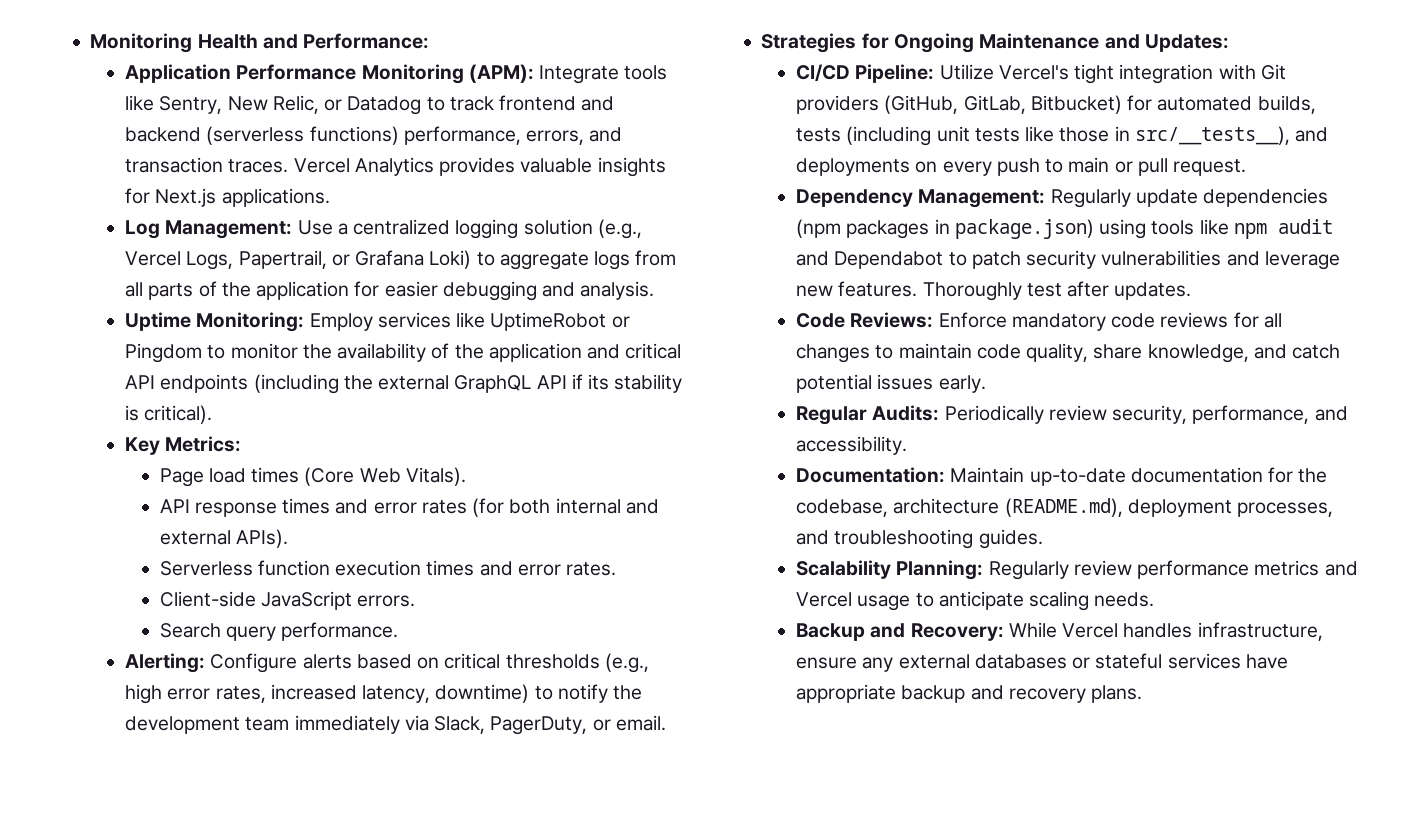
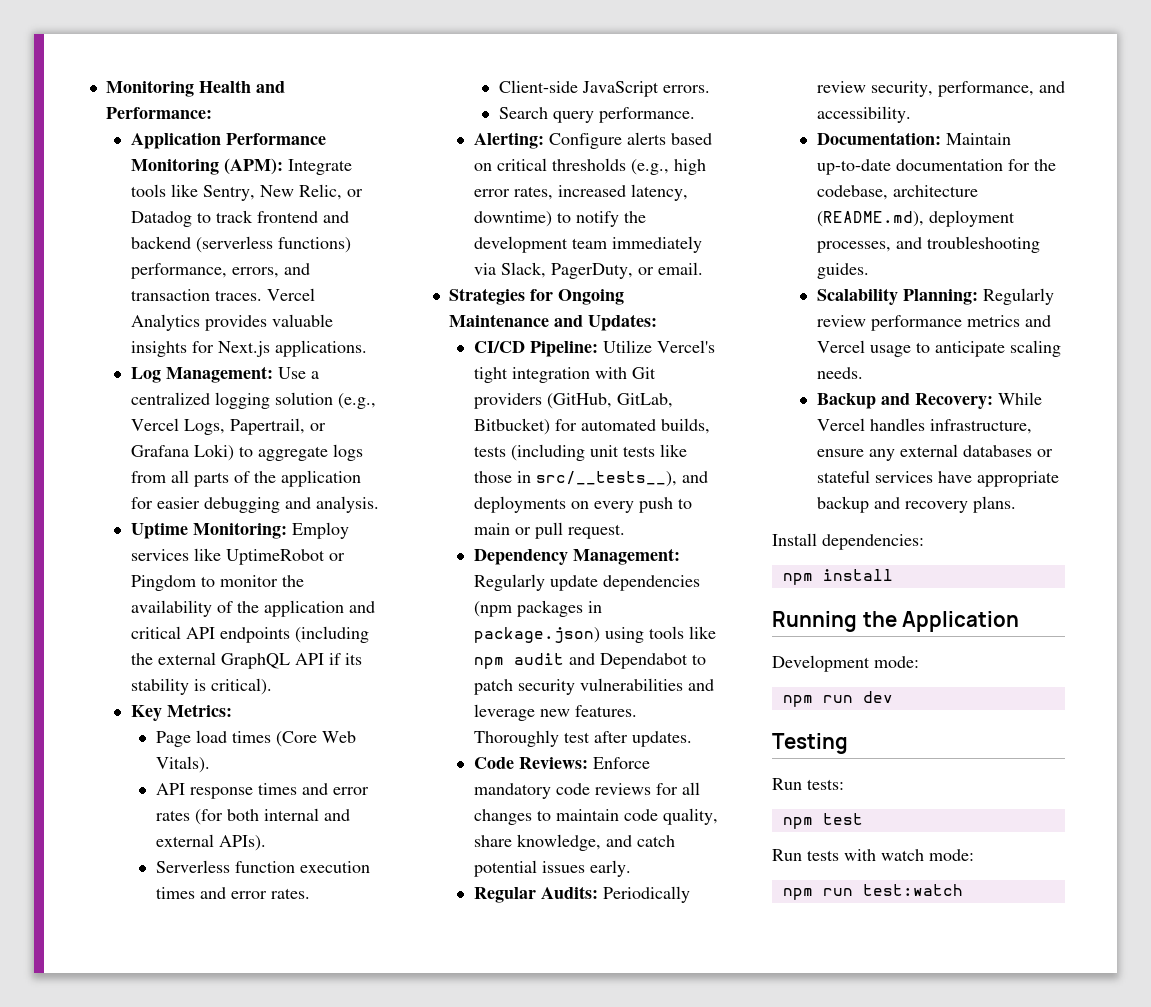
+ Install dependencies:
+ npm install
+ Running the Application
+ Development mode:
+ npm run dev
+ Testing
+ Run tests:
+ npm test
+ Run tests with watch mode:
+ npm run test:watch

